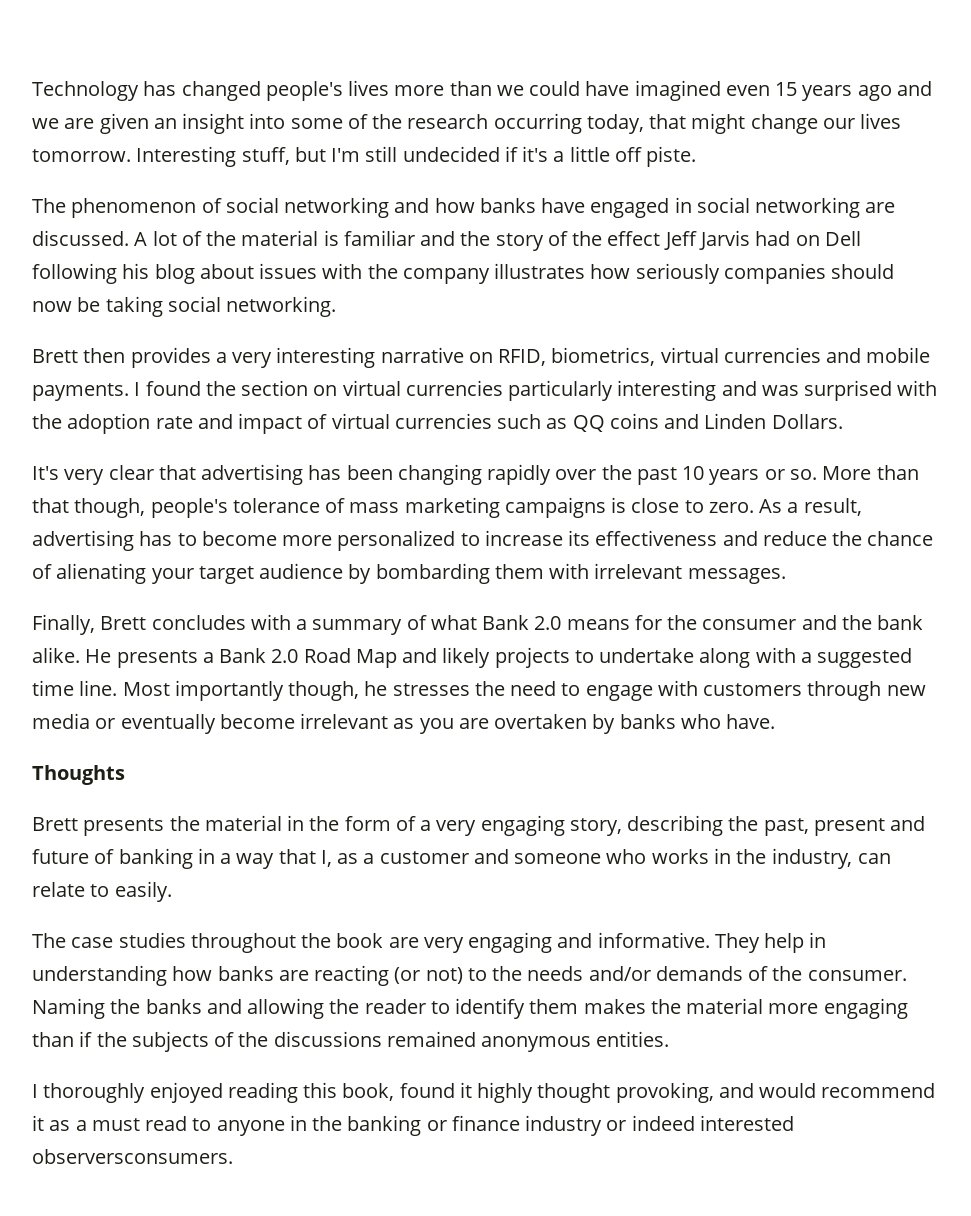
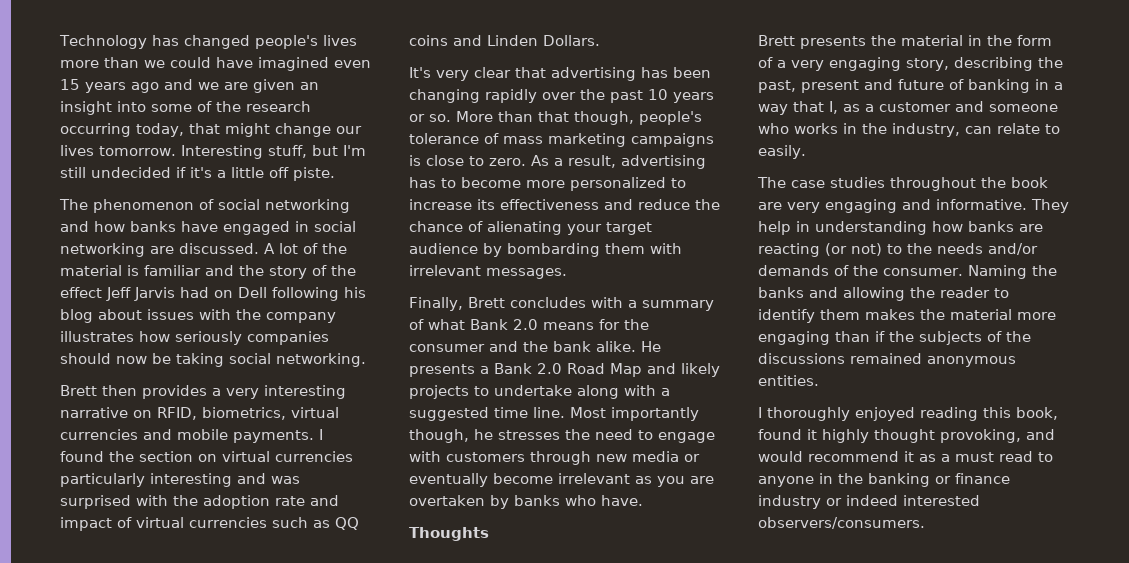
- I thoroughly enjoyed reading this book, found it highly thought provoking, and would recommend it as a must read to anyone in the banking or finance industry or indeed interested observersconsumers.
+ I thoroughly enjoyed reading this book, found it highly thought provoking, and would recommend it as a must read to anyone in the banking or finance industry or indeed interested observers/consumers.

